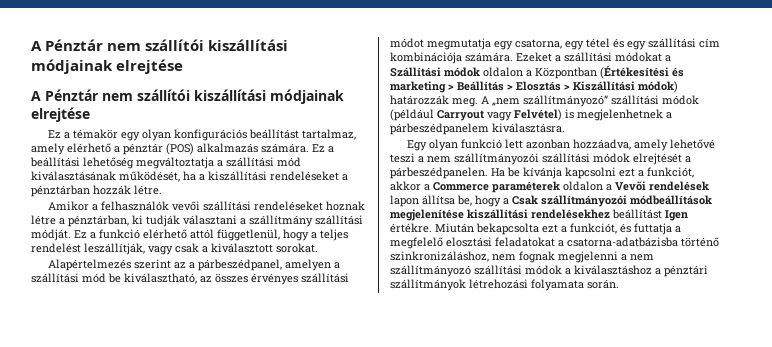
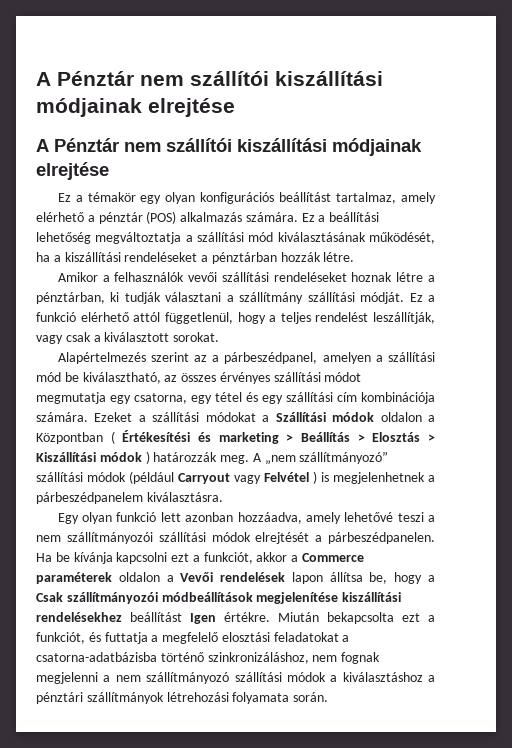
- Ezeket a szállítási módokat a Szállítási módok oldalon a Központban (Értékesítési és marketing > Beállítás > Elosztás > Kiszállítási módok) határozzák meg.
+ Ezeket a szállítási módokat a Szállítási módok oldalon a Központban ( Értékesítési és marketing > Beállítás > Elosztás > Kiszállítási módok ) határozzák meg.
- A „nem szállítmányozó” szállítási módok (például Carryout vagy Felvétel) is megjelenhetnek a párbeszédpanelem kiválasztásra.
+ A „nem szállítmányozó” szállítási módok (például Carryout vagy Felvétel ) is megjelenhetnek a párbeszédpanelem kiválasztásra.

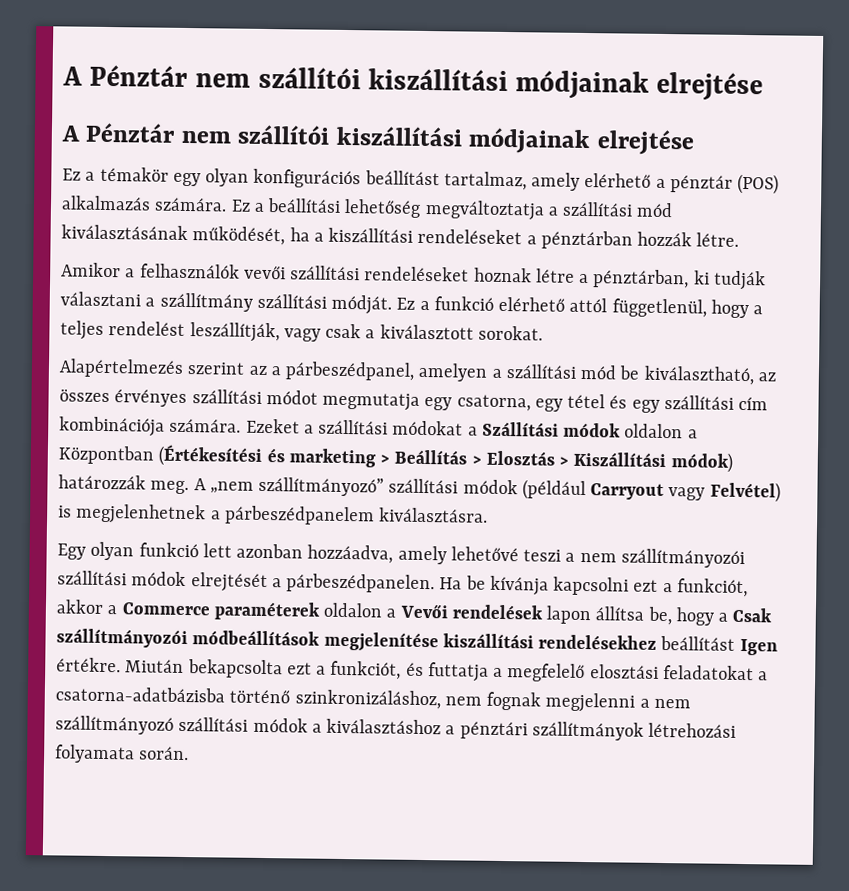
- Ezeket a szállítási módokat a Szállítási módok oldalon a Központban ( Értékesítési és marketing > Beállítás > Elosztás > Kiszállítási módok ) határozzák meg.
+ Ezeket a szállítási módokat a Szállítási módok oldalon a Központban (Értékesítési és marketing > Beállítás > Elosztás > Kiszállítási módok) határozzák meg.
- A „nem szállítmányozó” szállítási módok (például Carryout vagy Felvétel ) is megjelenhetnek a párbeszédpanelem kiválasztásra.
+ A „nem szállítmányozó” szállítási módok (például Carryout vagy Felvétel) is megjelenhetnek a párbeszédpanelem kiválasztásra.

